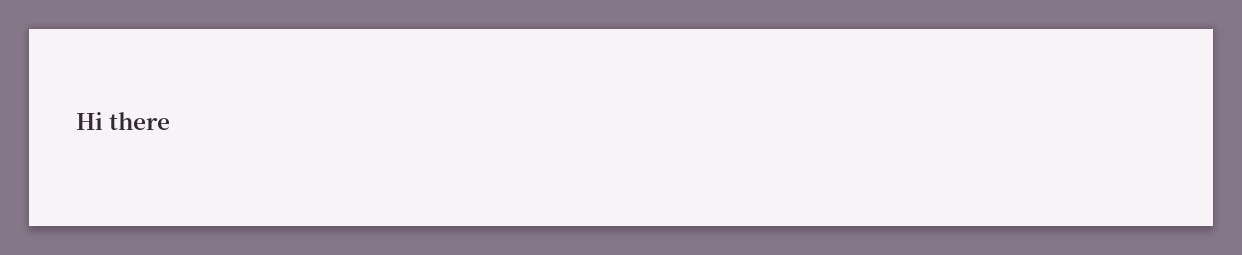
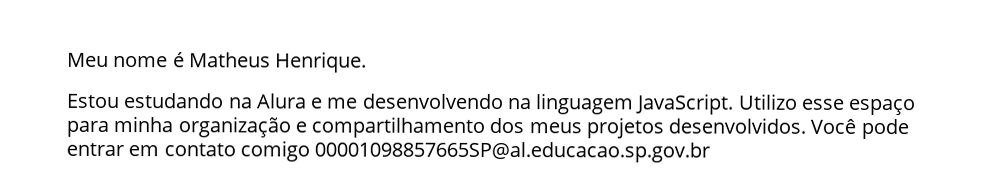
- Hi there
+ Meu nome é Matheus Henrique.
+ Estou estudando na Alura e me desenvolvendo na linguagem JavaScript. Utilizo esse espaço para minha organização e compartilhamento dos meus projetos desenvolvidos. Você pode entrar em contato comigo 00001098857665SP@al.educacao.sp.gov.br

